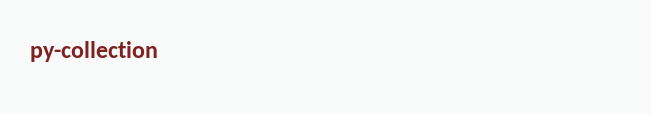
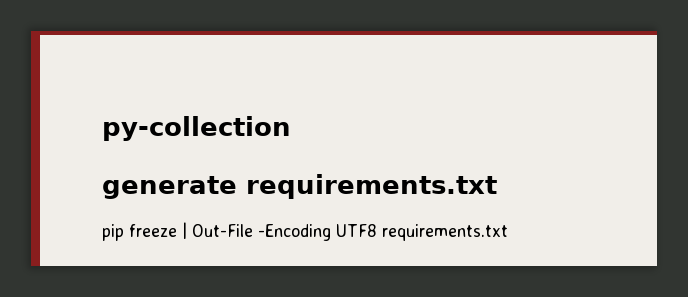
+ generate requirements.txt
+ pip freeze | Out-File -Encoding UTF8 requirements.txt

